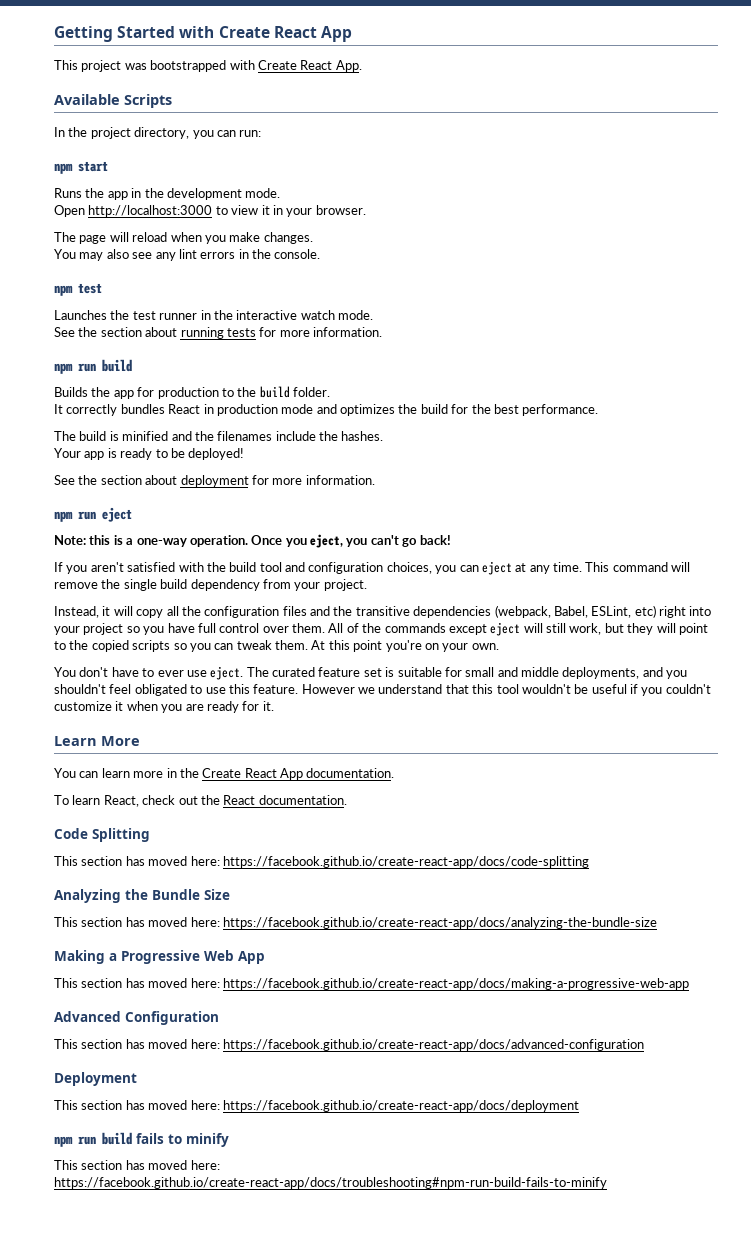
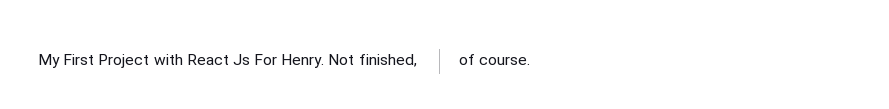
- Getting Started with Create React App
- This project was bootstrapped with Create React App.
- Available Scripts
- In the project directory, you can run:
- npm start
- Runs the app in the development mode.
- Open http://localhost:3000 to view it in your browser.
- The page will reload when you make changes.
- You may also see any lint errors in the console.
- npm test
- Launches the test runner in the interactive watch mode.
- See the section about running tests for more information.
- npm run build
- Builds the app for production to the build folder.
- It correctly bundles React in production mode and optimizes the build for the best performance.
- The build is minified and the filenames include the hashes.
- Your app is ready to be deployed!
- See the section about deployment for more information.
- npm run eject
- Note: this is a one-way operation. Once you eject, you can't go back!
- If you aren't satisfied with the build tool and configuration choices, you can eject at any time. This command will remove the single build dependency from your project.
- Instead, it will copy all the configuration files and the transitive dependencies (webpack, Babel, ESLint, etc) right into your project so you have full control over them. All of the commands except eject will still work, but they will point to the copied scripts so you can tweak them. At this point you're on your own.
- You don't have to ever use eject. The curated feature set is suitable for small and middle deployments, and you shouldn't feel obligated to use this feature. However we understand that this tool wouldn't be useful if you couldn't customize it when you are ready for it.
- Learn More
- You can learn more in the Create React App documentation.
- To learn React, check out the React documentation.
- Code Splitting
- This section has moved here: https://facebook.github.io/create-react-app/docs/code-splitting
- Analyzing the Bundle Size
- This section has moved here: https://facebook.github.io/create-react-app/docs/analyzing-the-bundle-size
- Making a Progressive Web App
- This section has moved here: https://facebook.github.io/create-react-app/docs/making-a-progressive-web-app
- Advanced Configuration
- This section has moved here: https://facebook.github.io/create-react-app/docs/advanced-configuration
- Deployment
- This section has moved here: https://facebook.github.io/create-react-app/docs/deployment
- npm run build fails to minify
- This section has moved here: https://facebook.github.io/create-react-app/docs/troubleshooting#npm-run-build-fails-to-minify
+ My First Project with React Js For Henry. Not finished, of course.

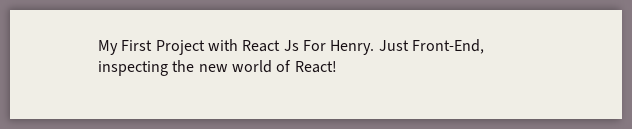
- Not finished, of course.
+ Just Front-End, inspecting the new world of React!

